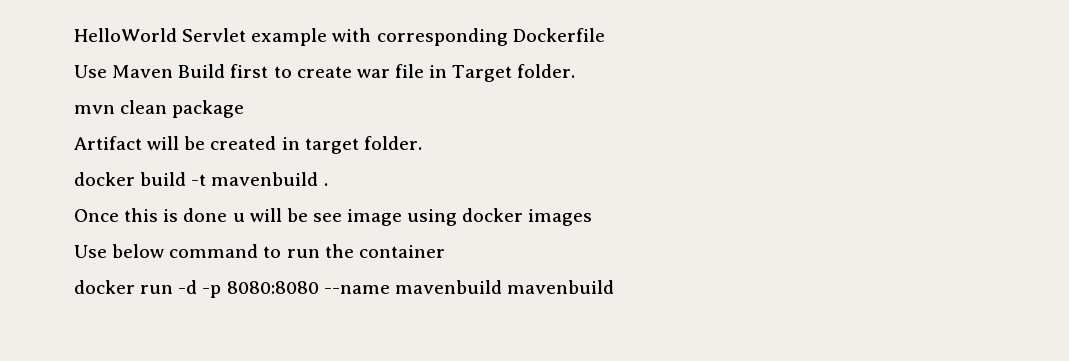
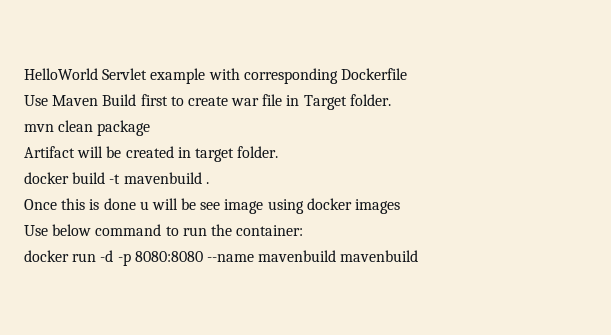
- Use below command to run the container
+ Use below command to run the container:

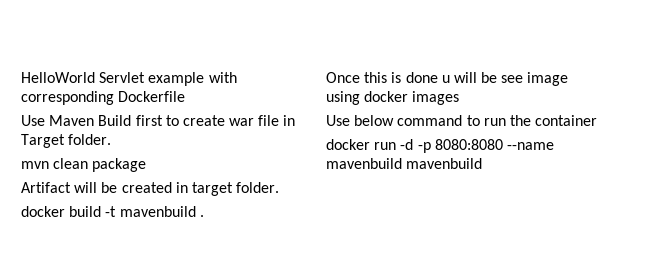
- Use below command to run the container:
+ Use below command to run the container

